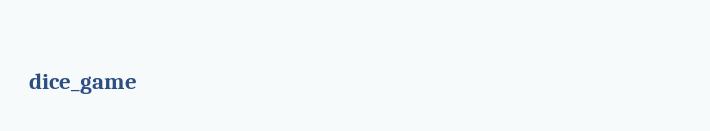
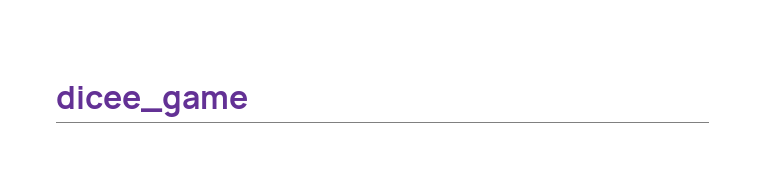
- dice_game
+ dicee_game

